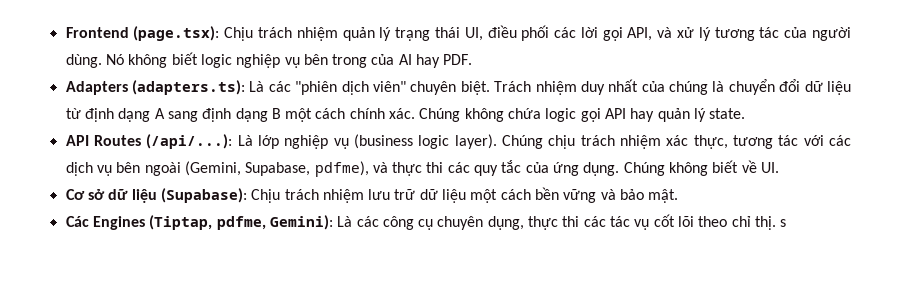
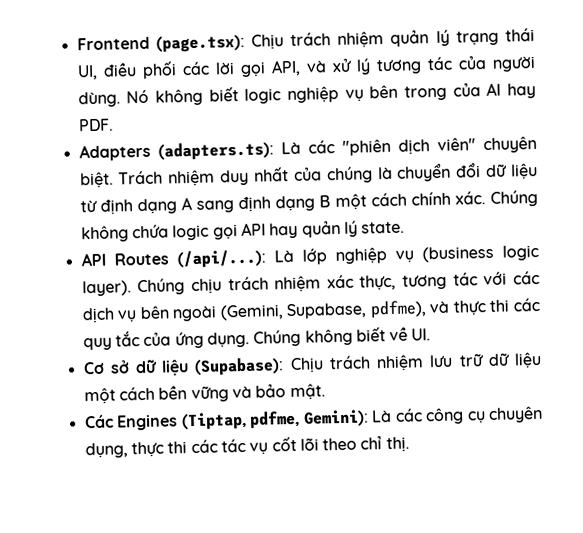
- Các Engines (Tiptap, pdfme, Gemini): Là các công cụ chuyên dụng, thực thi các tác vụ cốt lõi theo chỉ thị. s
+ Các Engines (Tiptap, pdfme, Gemini): Là các công cụ chuyên dụng, thực thi các tác vụ cốt lõi theo chỉ thị.

